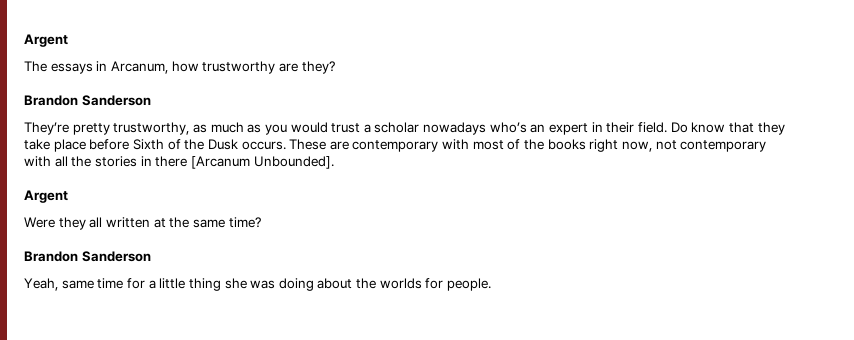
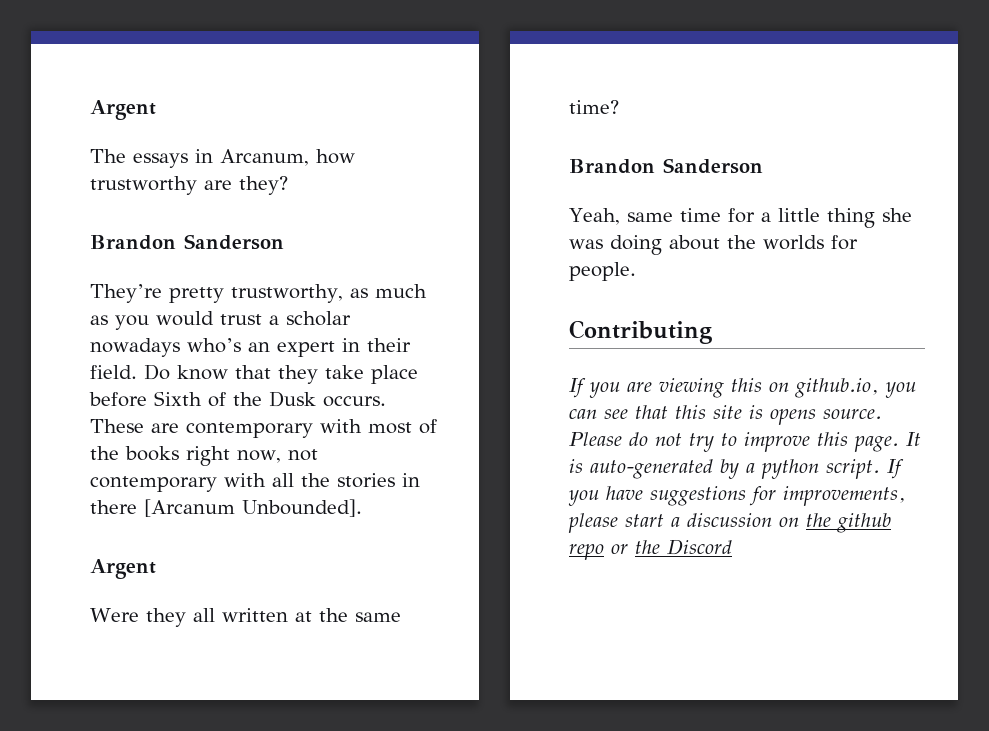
+ Contributing
+ If you are viewing this on github.io, you can see that this site is opens source. Please do not try to improve this page. It is auto-generated by a python script. If you have suggestions for improvements, please start a discussion on the github repo or the Discord

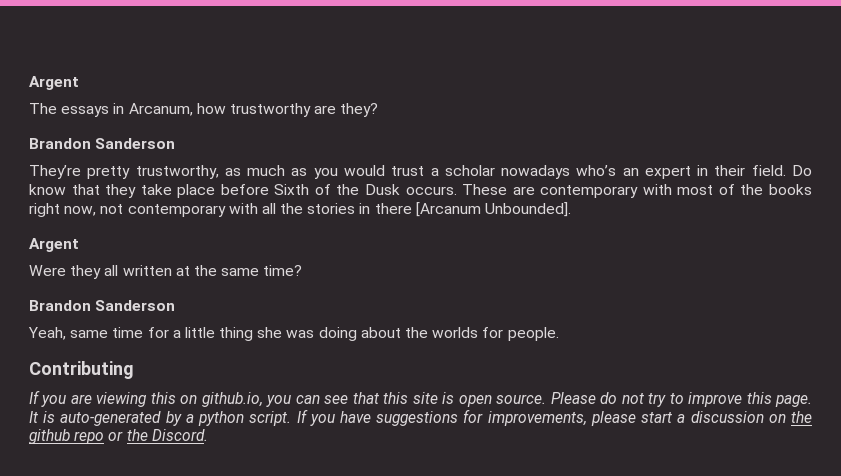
- If you are viewing this on github.io, you can see that this site is opens source.
+ If you are viewing this on github.io, you can see that this site is open source.
- If you have suggestions for improvements, please start a discussion on the github repo or the Discord
+ If you have suggestions for improvements, please start a discussion on the github repo or the Discord.

